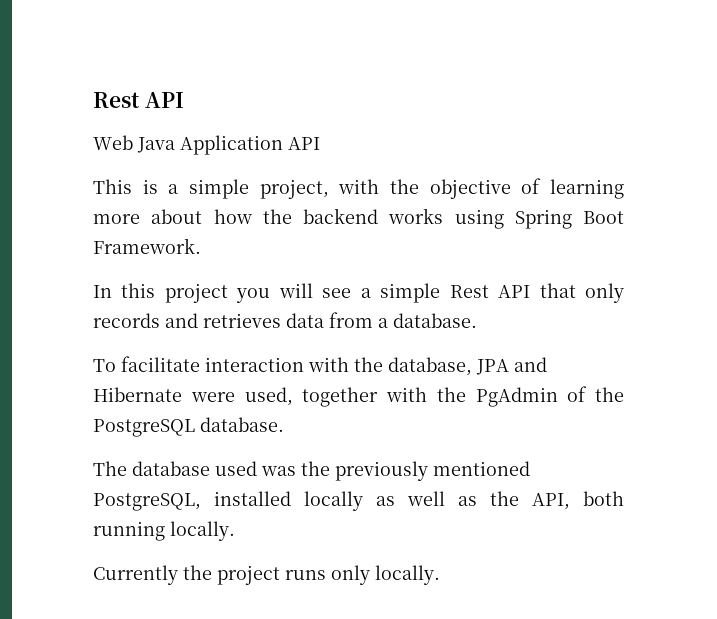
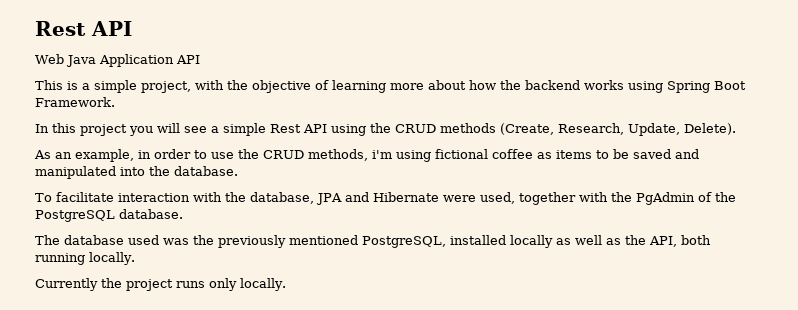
- In this project you will see a simple Rest API that only records and retrieves data from a database.
+ In this project you will see a simple Rest API using the CRUD methods (Create, Research, Update, Delete).
+ As an example, in order to use the CRUD methods, i'm using fictional coffee as items to be saved and manipulated into the database.

